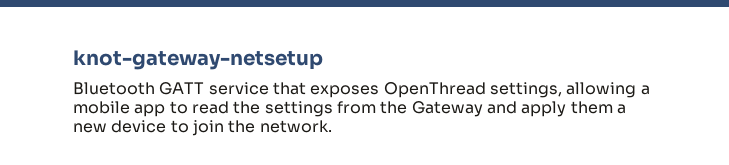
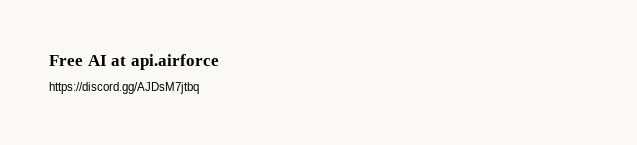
- knot-gateway-netsetup
- Bluetooth GATT service that exposes OpenThread settings, allowing a mobile app to read the settings from the Gateway and apply them a new device to join the network.
+ Free AI at api.airforce
+ https://discord.gg/AJDsM7jtbq

